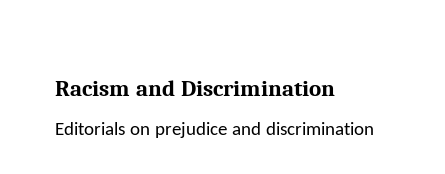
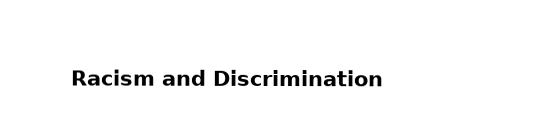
- Editorials on prejudice and discrimination

